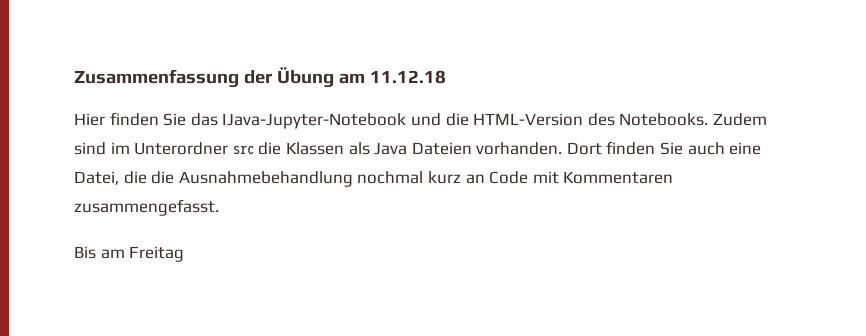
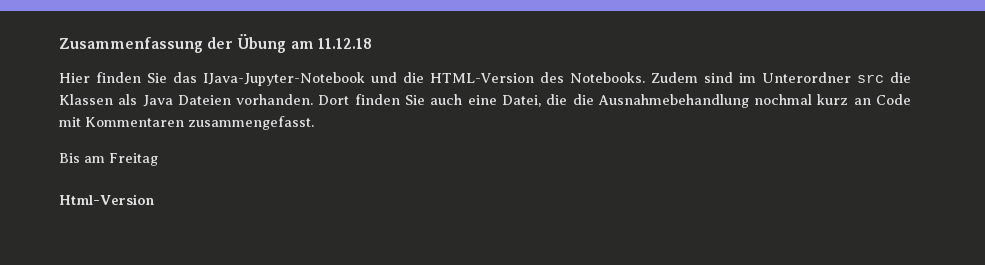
+ Html-Version

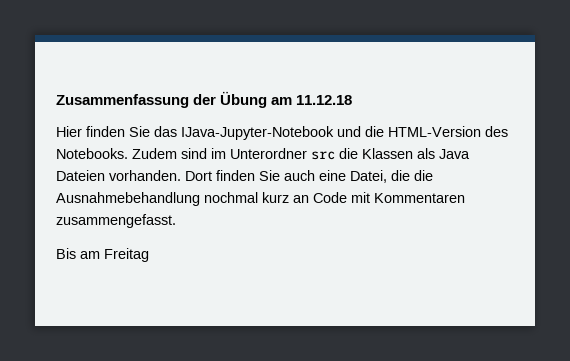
- Html-Version

